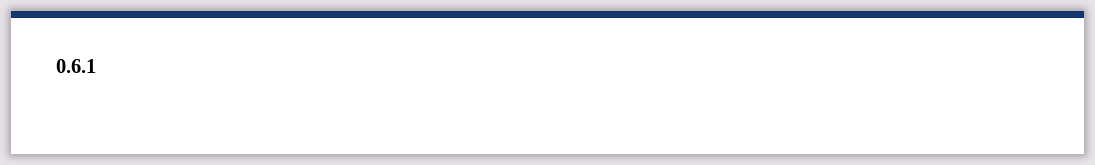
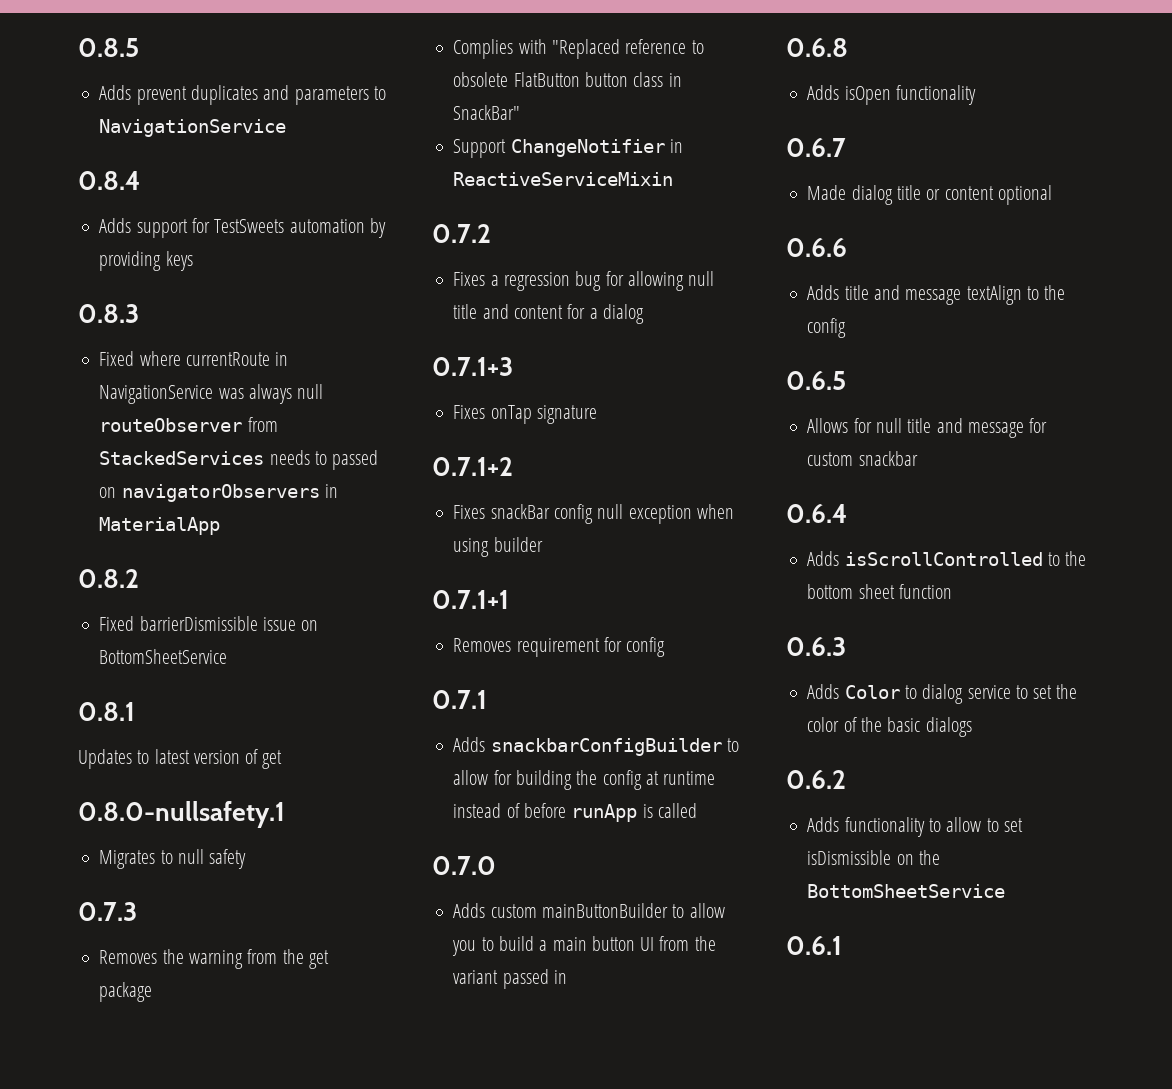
+ 0.8.5
+ Adds prevent duplicates and parameters to NavigationService
+ 0.8.4
+ Adds support for TestSweets automation by providing keys
+ 0.8.3
+ Fixed where currentRoute in NavigationService was always null routeObserver from StackedServices needs to passed on navigatorObservers in MaterialApp
+ 0.8.2
+ Fixed barrierDismissible issue on BottomSheetService
+ 0.8.1
+ Updates to latest version of get
+ 0.8.0-nullsafety.1
+ Migrates to null safety
+ 0.7.3
+ Removes the warning from the get package
+ Complies with "Replaced reference to obsolete FlatButton button class in SnackBar"
+ Support ChangeNotifier in ReactiveServiceMixin
+ 0.7.2
+ Fixes a regression bug for allowing null title and content for a dialog
+ 0.7.1+3
+ Fixes onTap signature
+ 0.7.1+2
+ Fixes snackBar config null exception when using builder
+ 0.7.1+1
+ Removes requirement for config
+ 0.7.1
+ Adds snackbarConfigBuilder to allow for building the config at runtime instead of before runApp is called
+ 0.7.0
+ Adds custom mainButtonBuilder to allow you to build a main button UI from the variant passed in
+ 0.6.8
+ Adds isOpen functionality
+ 0.6.7
+ Made dialog title or content optional
+ 0.6.6
+ Adds title and message textAlign to the config
+ 0.6.5
+ Allows for null title and message for custom snackbar
+ 0.6.4
+ Adds isScrollControlled to the bottom sheet function
+ 0.6.3
+ Adds Color to dialog service to set the color of the basic dialogs
+ 0.6.2
+ Adds functionality to allow to set isDismissible on the BottomSheetService

